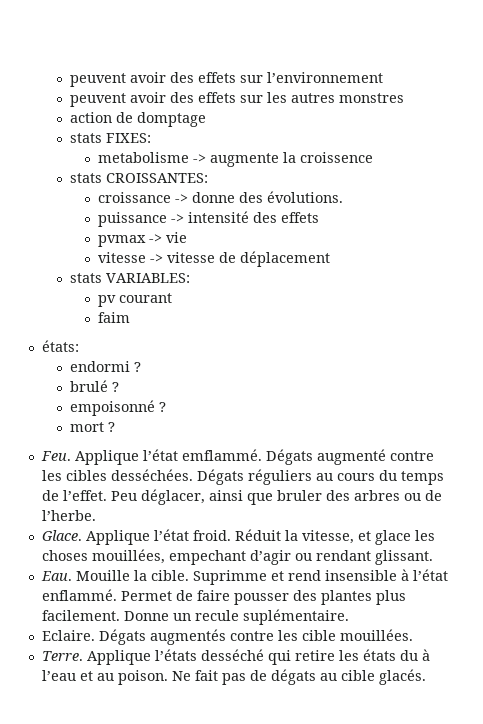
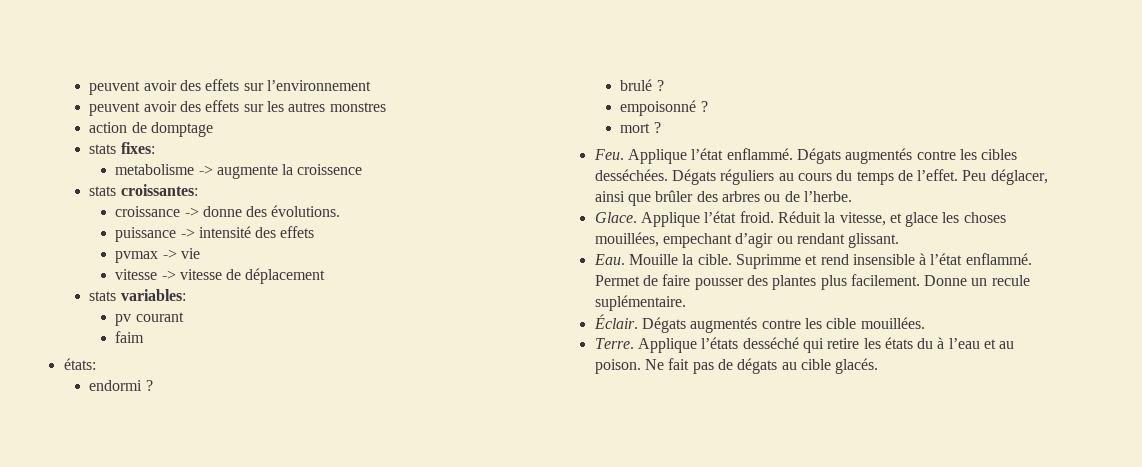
- stats FIXES:
+ stats fixes:
- stats CROISSANTES:
+ stats croissantes:
- stats VARIABLES:
+ stats variables:
- Feu. Applique l’état emflammé. Dégats augmenté contre les cibles desséchées.
+ Feu. Applique l’état enflammé. Dégats augmentés contre les cibles desséchées.
- Peu déglacer, ainsi que bruler des arbres ou de l’herbe.
+ Peu déglacer, ainsi que brûler des arbres ou de l’herbe.
- Eclaire.
+ Éclair.

